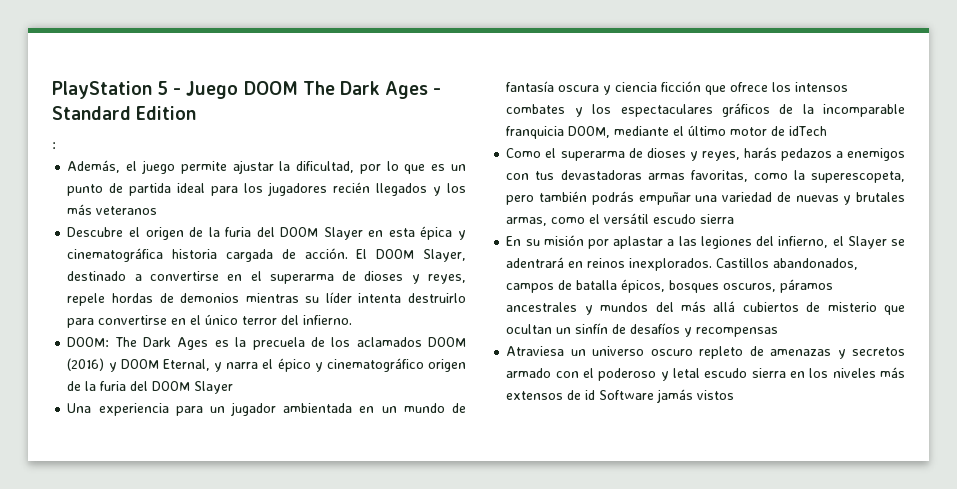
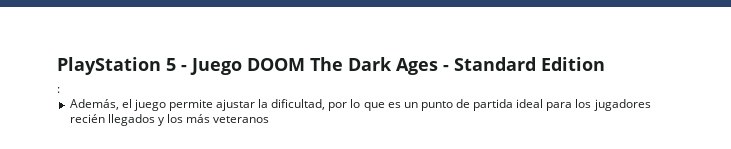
- Descubre el origen de la furia del DOOM Slayer en esta épica y cinematográfica historia cargada de acción. El DOOM Slayer, destinado a convertirse en el superarma de dioses y reyes, repele hordas de demonios mientras su líder intenta destruirlo para convertirse en el único terror del infierno.
- DOOM: The Dark Ages es la precuela de los aclamados DOOM (2016) y DOOM Eternal, y narra el épico y cinematográfico origen de la furia del DOOM Slayer
- Una experiencia para un jugador ambientada en un mundo de fantasía oscura y ciencia ficción que ofrece los intensos combates y los espectaculares gráficos de la incomparable franquicia DOOM, mediante el último motor de idTech
- Como el superarma de dioses y reyes, harás pedazos a enemigos con tus devastadoras armas favoritas, como la superescopeta, pero también podrás empuñar una variedad de nuevas y brutales armas, como el versátil escudo sierra
- En su misión por aplastar a las legiones del infierno, el Slayer se adentrará en reinos inexplorados. Castillos abandonados, campos de batalla épicos, bosques oscuros, páramos ancestrales y mundos del más allá cubiertos de misterio que ocultan un sinfín de desafíos y recompensas
- Atraviesa un universo oscuro repleto de amenazas y secretos armado con el poderoso y letal escudo sierra en los niveles más extensos de id Software jamás vistos

